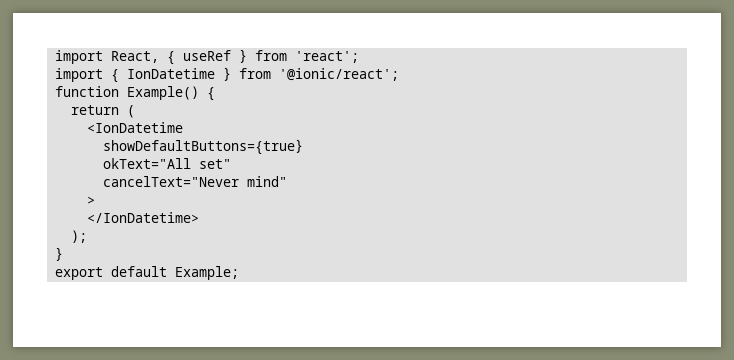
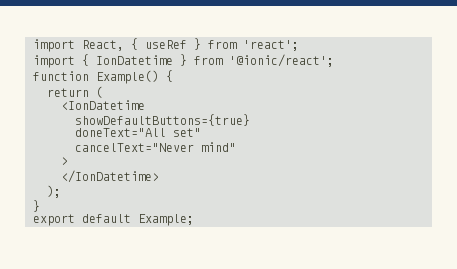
- okText="All set"
+ doneText="All set"

